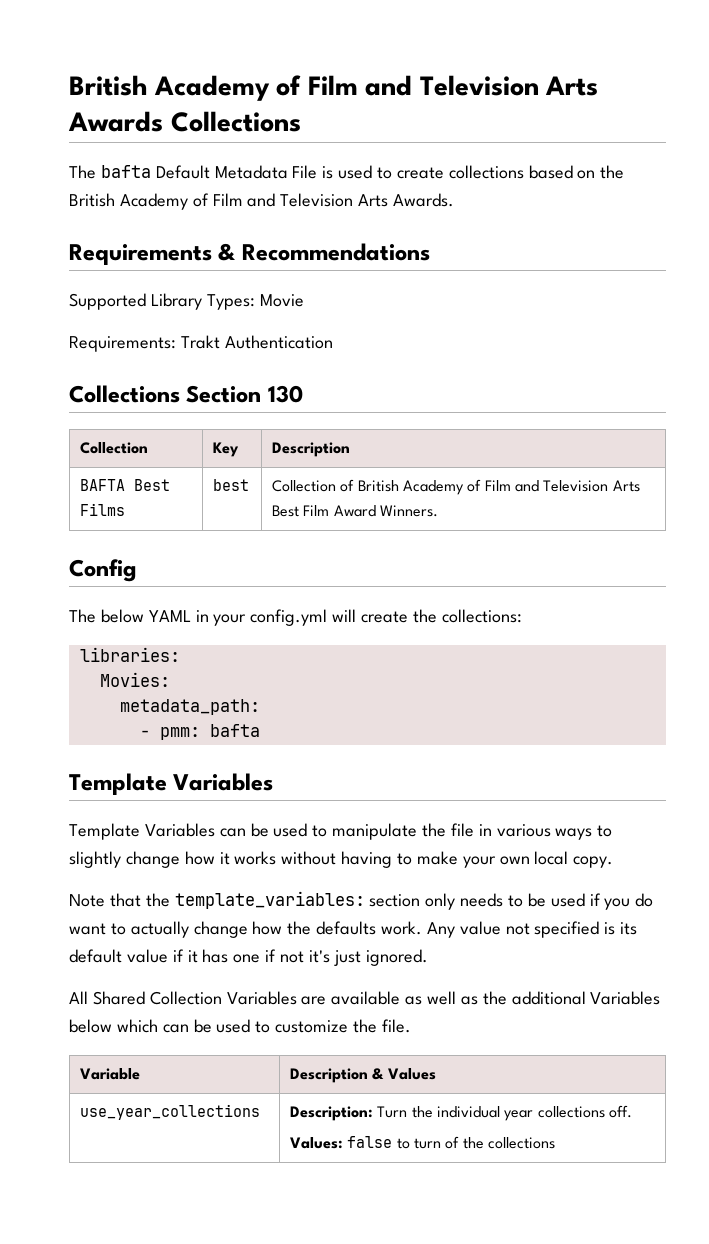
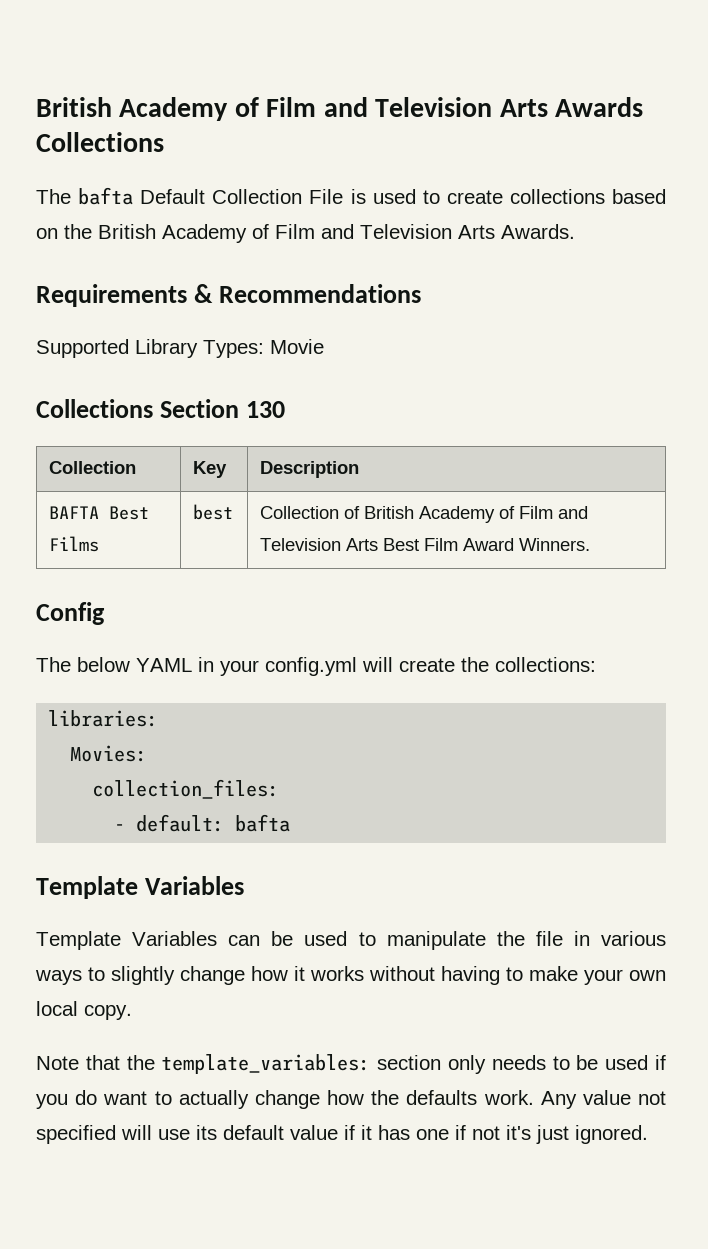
- The bafta Default Metadata File is used to create collections based on the British Academy of Film and Television Arts Awards.
+ The bafta Default Collection File is used to create collections based on the British Academy of Film and Television Arts Awards.
- Requirements: Trakt Authentication
- metadata_path:
+ collection_files:
- - pmm: bafta
+ - default: bafta
- Any value not specified is its default value if it has one if not it's just ignored.
+ Any value not specified will use its default value if it has one if not it's just ignored.
- All Shared Collection Variables are available as well as the additional Variables below which can be used to customize the file.
- Variable | Description & Values
- use_year_collections | Description: Turn the individual year collections off.
- Values: false to turn of the collections

